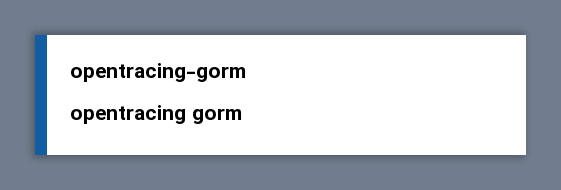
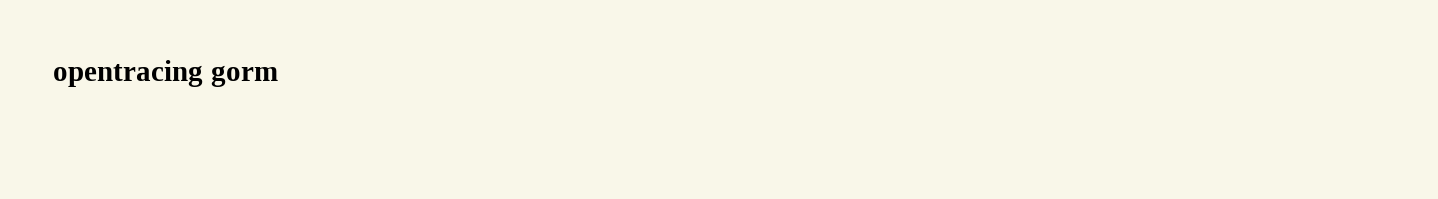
- opentracing-gorm

